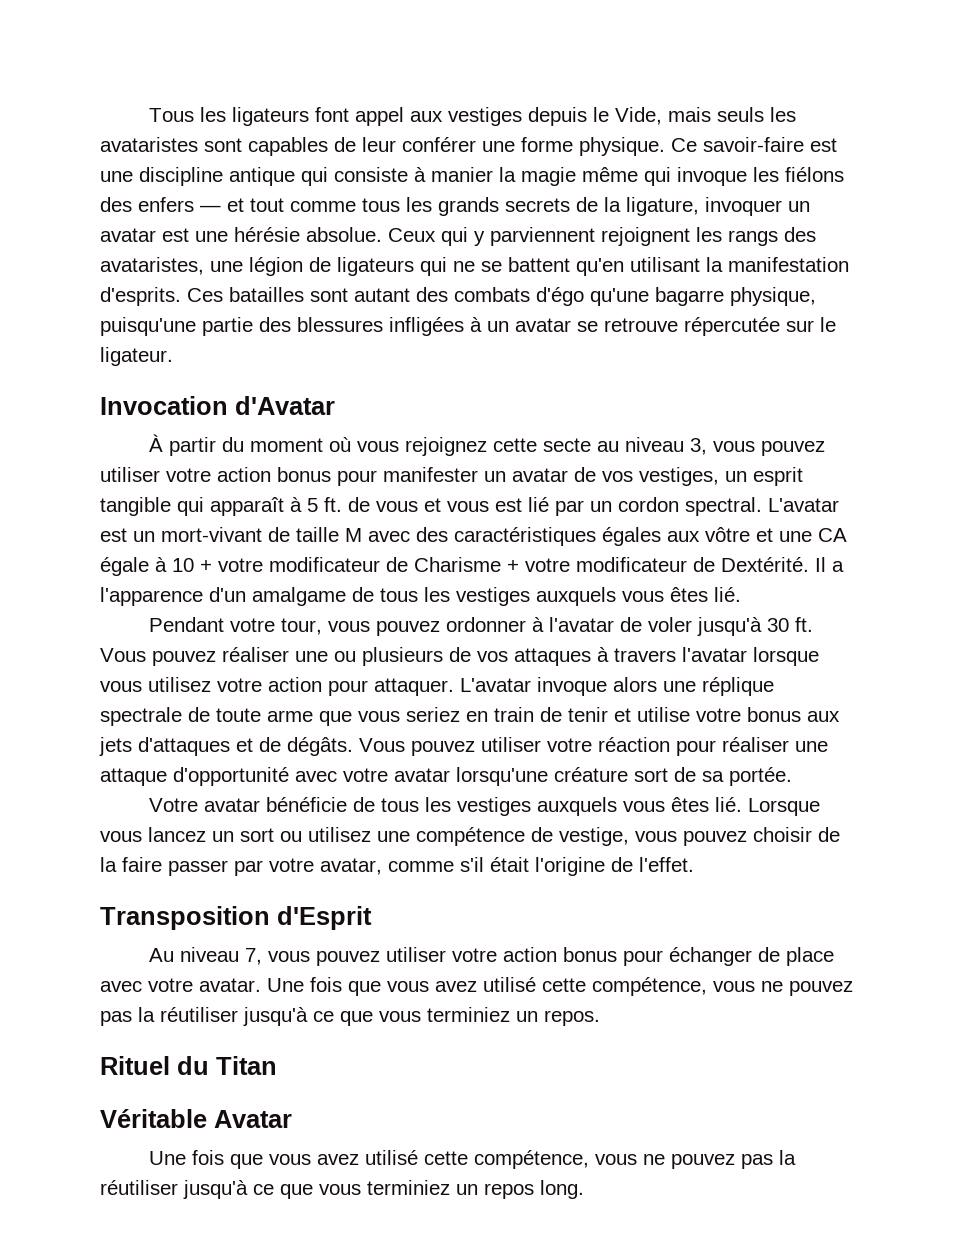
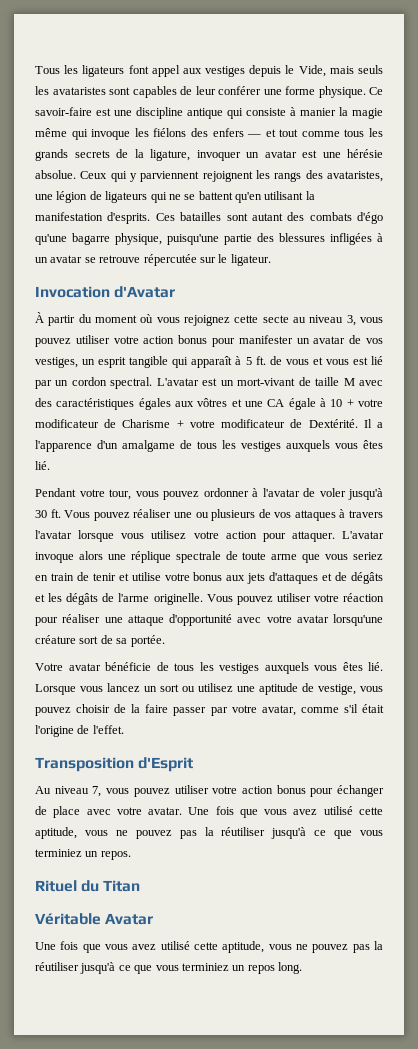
- L'avatar est un mort-vivant de taille M avec des caractéristiques égales aux vôtre et une CA égale à 10 + votre modificateur de Charisme + votre modificateur de Dextérité.
+ L'avatar est un mort-vivant de taille M avec des caractéristiques égales aux vôtres et une CA égale à 10 + votre modificateur de Charisme + votre modificateur de Dextérité.
- L'avatar invoque alors une réplique spectrale de toute arme que vous seriez en train de tenir et utilise votre bonus aux jets d'attaques et de dégâts.
+ L'avatar invoque alors une réplique spectrale de toute arme que vous seriez en train de tenir et utilise votre bonus aux jets d'attaques et de dégâts et les dégâts de l'arme originelle.
- Lorsque vous lancez un sort ou utilisez une compétence de vestige, vous pouvez choisir de la faire passer par votre avatar, comme s'il était l'origine de l'effet.
+ Lorsque vous lancez un sort ou utilisez une aptitude de vestige, vous pouvez choisir de la faire passer par votre avatar, comme s'il était l'origine de l'effet.
- Une fois que vous avez utilisé cette compétence, vous ne pouvez pas la réutiliser jusqu'à ce que vous terminiez un repos.
+ Une fois que vous avez utilisé cette aptitude, vous ne pouvez pas la réutiliser jusqu'à ce que vous terminiez un repos.
- Une fois que vous avez utilisé cette compétence, vous ne pouvez pas la réutiliser jusqu'à ce que vous terminiez un repos long.
+ Une fois que vous avez utilisé cette aptitude, vous ne pouvez pas la réutiliser jusqu'à ce que vous terminiez un repos long.

